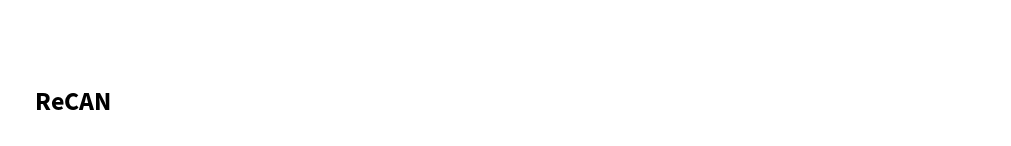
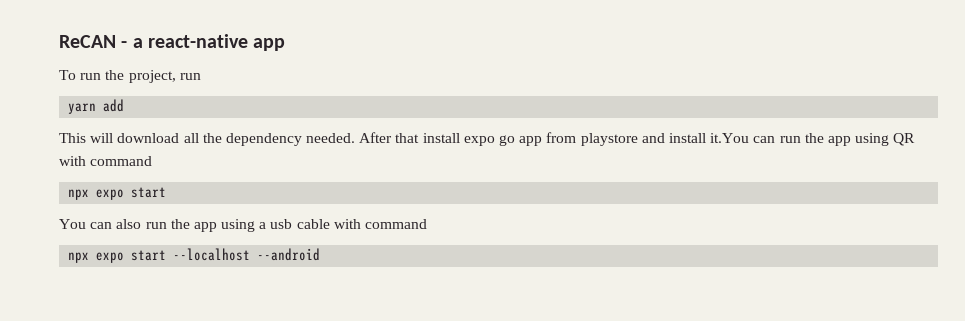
- ReCAN
+ ReCAN - a react-native app
+ To run the project, run
+ yarn add
+ This will download all the dependency needed. After that install expo go app from playstore and install it.You can run the app using QR with command
+ npx expo start
+ You can also run the app using a usb cable with command
+ npx expo start --localhost --android

